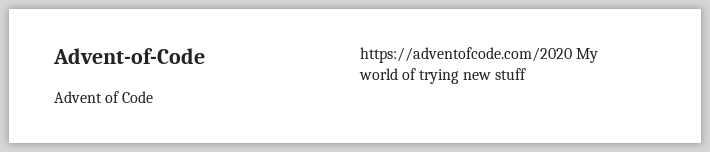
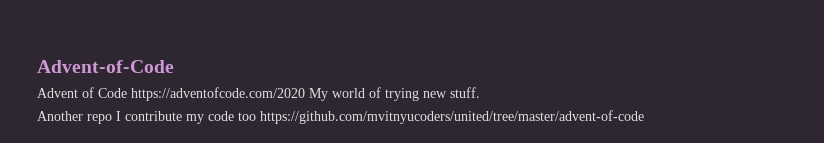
- Advent of Code https://adventofcode.com/2020 My world of trying new stuff
+ Advent of Code https://adventofcode.com/2020 My world of trying new stuff.
+ Another repo I contribute my code too https://github.com/mvitnyucoders/united/tree/master/advent-of-code

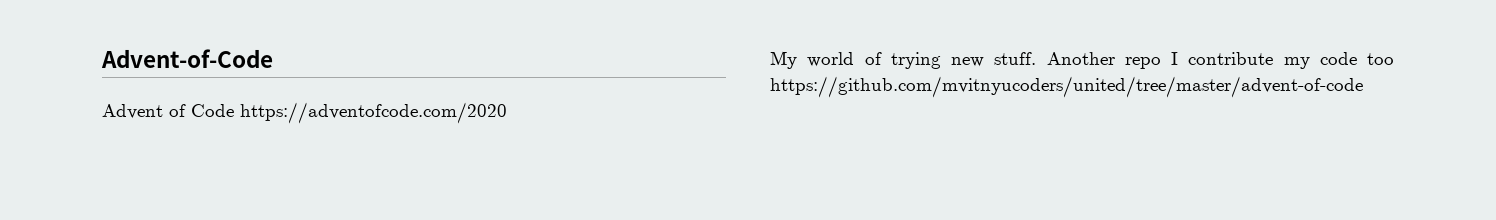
- Advent of Code https://adventofcode.com/2020 My world of trying new stuff.
- Another repo I contribute my code too https://github.com/mvitnyucoders/united/tree/master/advent-of-code
+ Advent of Code https://adventofcode.com/2020
+ My world of trying new stuff. Another repo I contribute my code too https://github.com/mvitnyucoders/united/tree/master/advent-of-code

